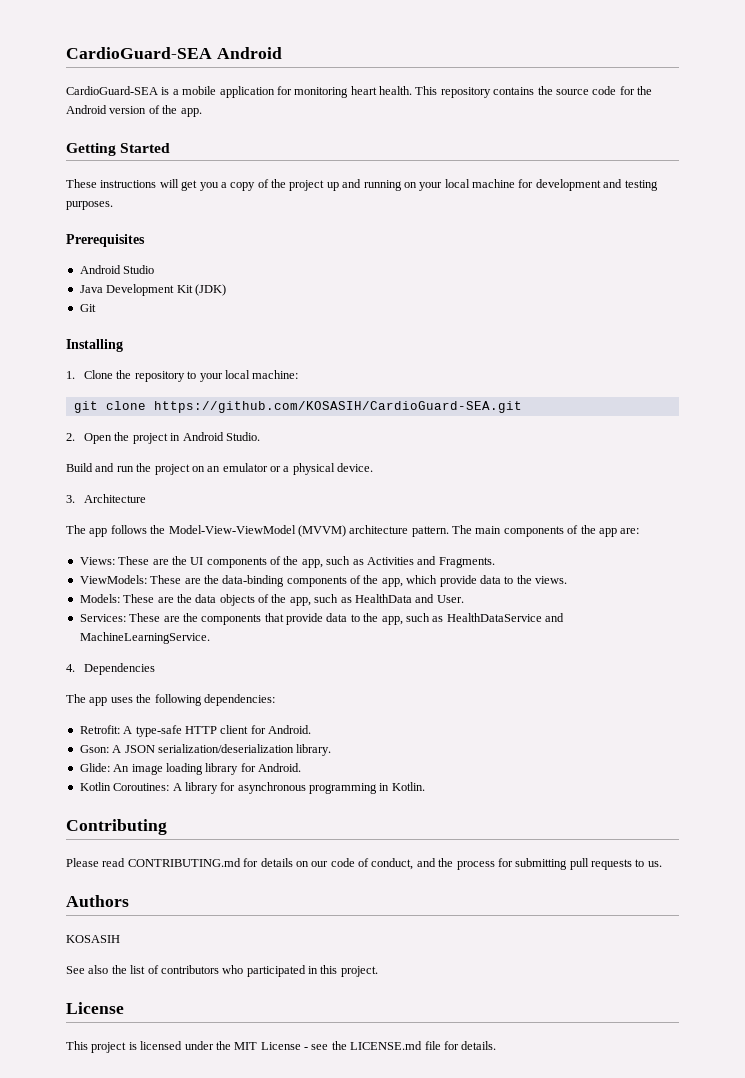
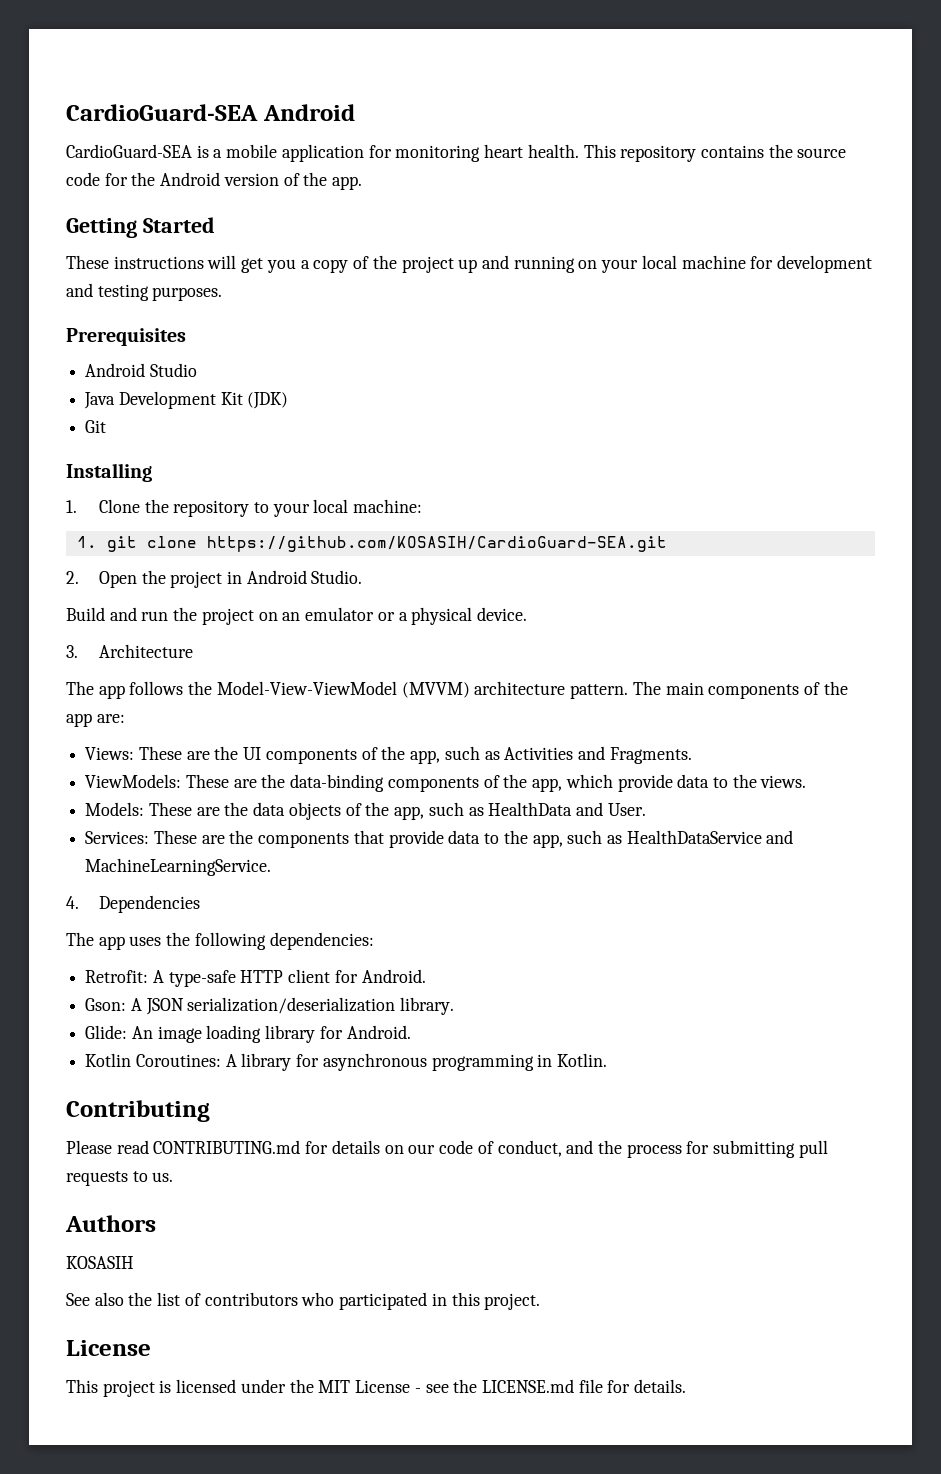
- git clone https://github.com/KOSASIH/CardioGuard-SEA.git
+ 1. git clone https://github.com/KOSASIH/CardioGuard-SEA.git

